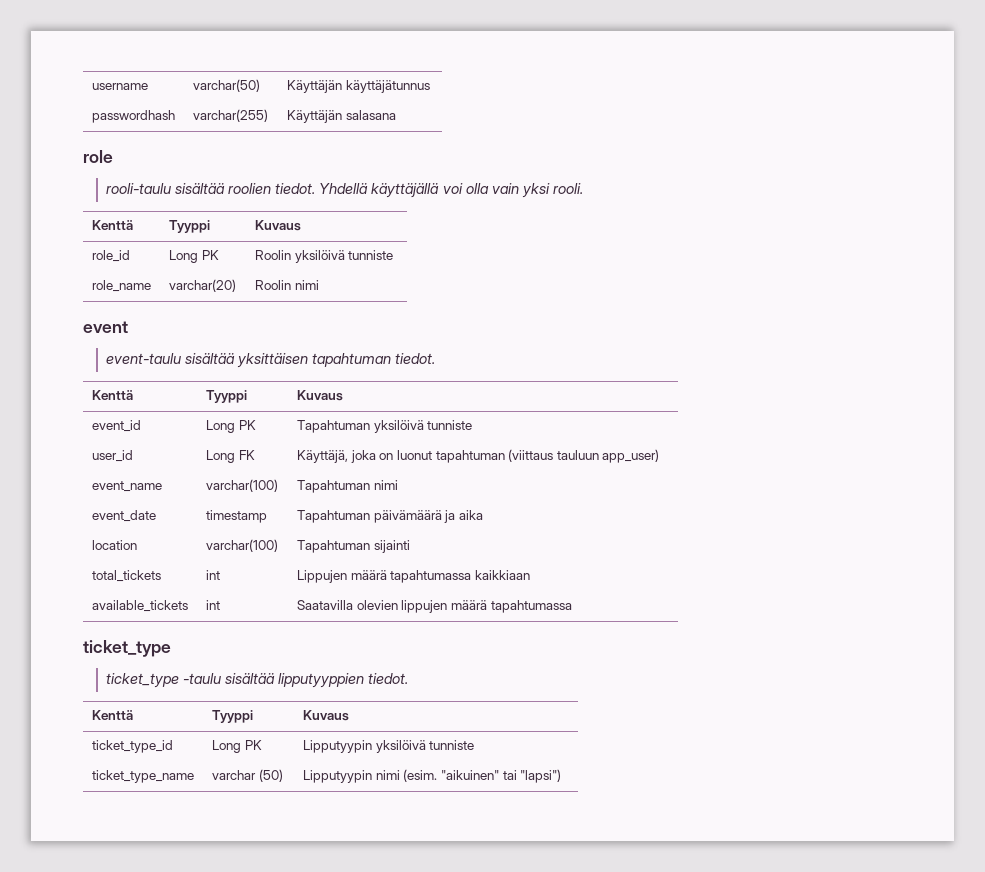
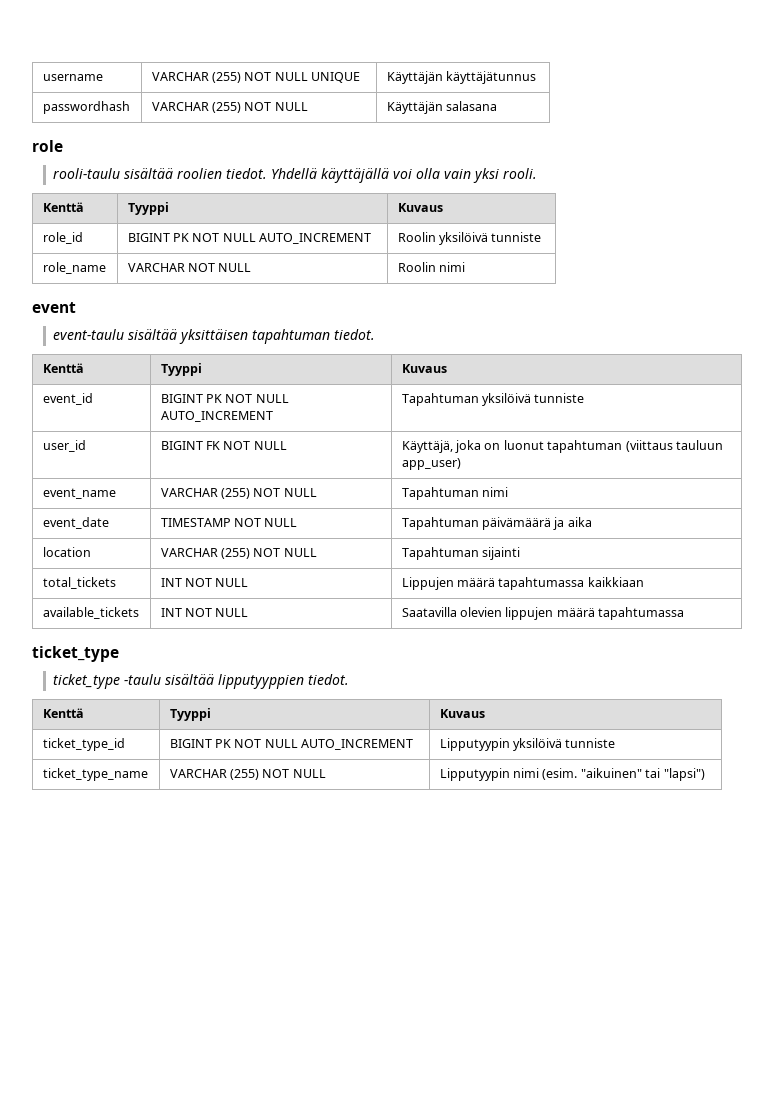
- username | varchar(50) | Käyttäjän käyttäjätunnus
+ username | VARCHAR (255) NOT NULL UNIQUE | Käyttäjän käyttäjätunnus
- passwordhash | varchar(255) | Käyttäjän salasana
+ passwordhash | VARCHAR (255) NOT NULL | Käyttäjän salasana
- role_id | Long PK | Roolin yksilöivä tunniste
+ role_id | BIGINT PK NOT NULL AUTO_INCREMENT | Roolin yksilöivä tunniste
- role_name | varchar(20) | Roolin nimi
+ role_name | VARCHAR NOT NULL | Roolin nimi
- event_id | Long PK | Tapahtuman yksilöivä tunniste
+ event_id | BIGINT PK NOT NULL AUTO_INCREMENT | Tapahtuman yksilöivä tunniste
- user_id | Long FK | Käyttäjä, joka on luonut tapahtuman (viittaus tauluun app_user)
+ user_id | BIGINT FK NOT NULL | Käyttäjä, joka on luonut tapahtuman (viittaus tauluun app_user)
- event_name | varchar(100) | Tapahtuman nimi
+ event_name | VARCHAR (255) NOT NULL | Tapahtuman nimi
- event_date | timestamp | Tapahtuman päivämäärä ja aika
+ event_date | TIMESTAMP NOT NULL | Tapahtuman päivämäärä ja aika
- location | varchar(100) | Tapahtuman sijainti
+ location | VARCHAR (255) NOT NULL | Tapahtuman sijainti
- total_tickets | int | Lippujen määrä tapahtumassa kaikkiaan
+ total_tickets | INT NOT NULL | Lippujen määrä tapahtumassa kaikkiaan
- available_tickets | int | Saatavilla olevien lippujen määrä tapahtumassa
+ available_tickets | INT NOT NULL | Saatavilla olevien lippujen määrä tapahtumassa
- ticket_type_id | Long PK | Lipputyypin yksilöivä tunniste
+ ticket_type_id | BIGINT PK NOT NULL AUTO_INCREMENT | Lipputyypin yksilöivä tunniste
- ticket_type_name | varchar (50) | Lipputyypin nimi (esim. "aikuinen" tai "lapsi")
+ ticket_type_name | VARCHAR (255) NOT NULL | Lipputyypin nimi (esim. "aikuinen" tai "lapsi")

